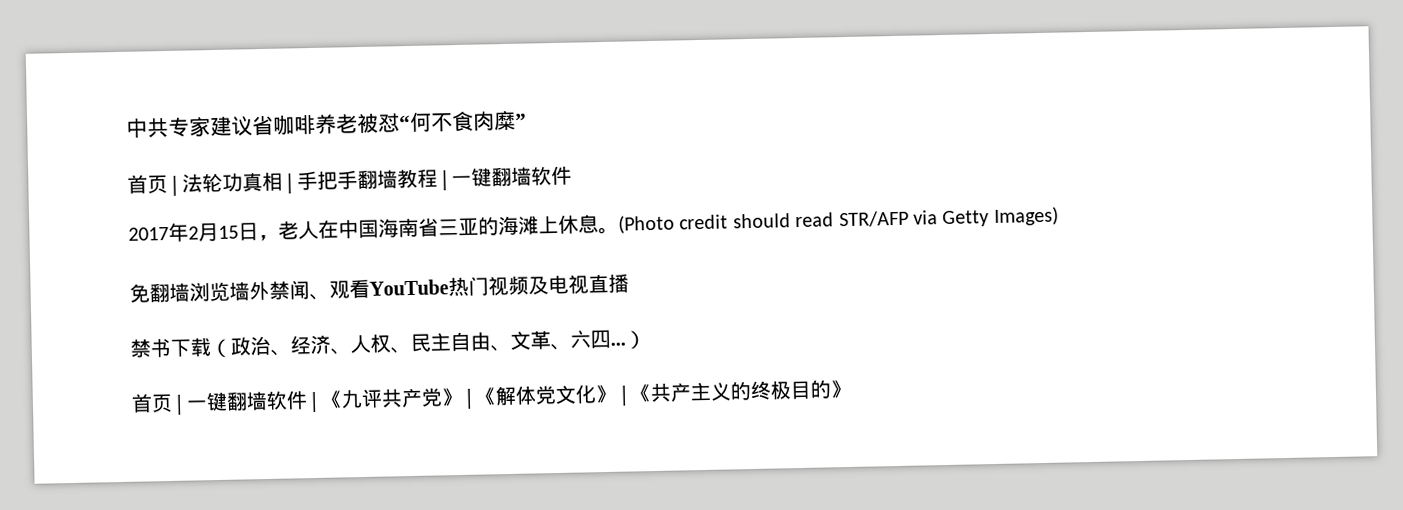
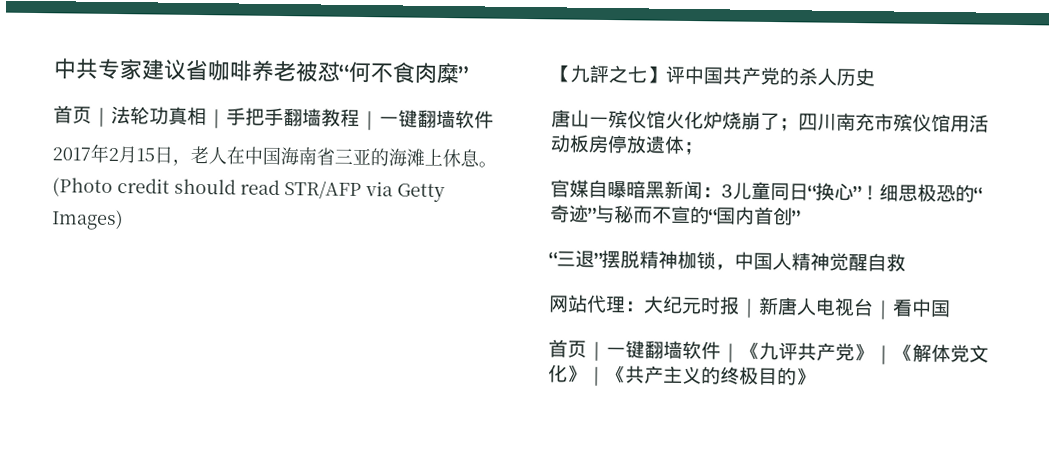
- 免翻墙浏览墙外禁闻、观看YouTube热门视频及电视直播
- 禁书下载（政治、经济、人权、民主自由、文革、六四...）
+ 【九評之七】评中国共产党的杀人历史
+ 唐山一殡仪馆火化炉烧崩了；四川南充市殡仪馆用活动板房停放遗体；
+ 官媒自曝暗黑新闻：3儿童同日“换心”！细思极恐的“奇迹”与秘而不宣的“国内首创”
+ “三退”摆脱精神枷锁，中国人精神觉醒自救
+ 网站代理：大纪元时报 | 新唐人电视台 | 看中国

